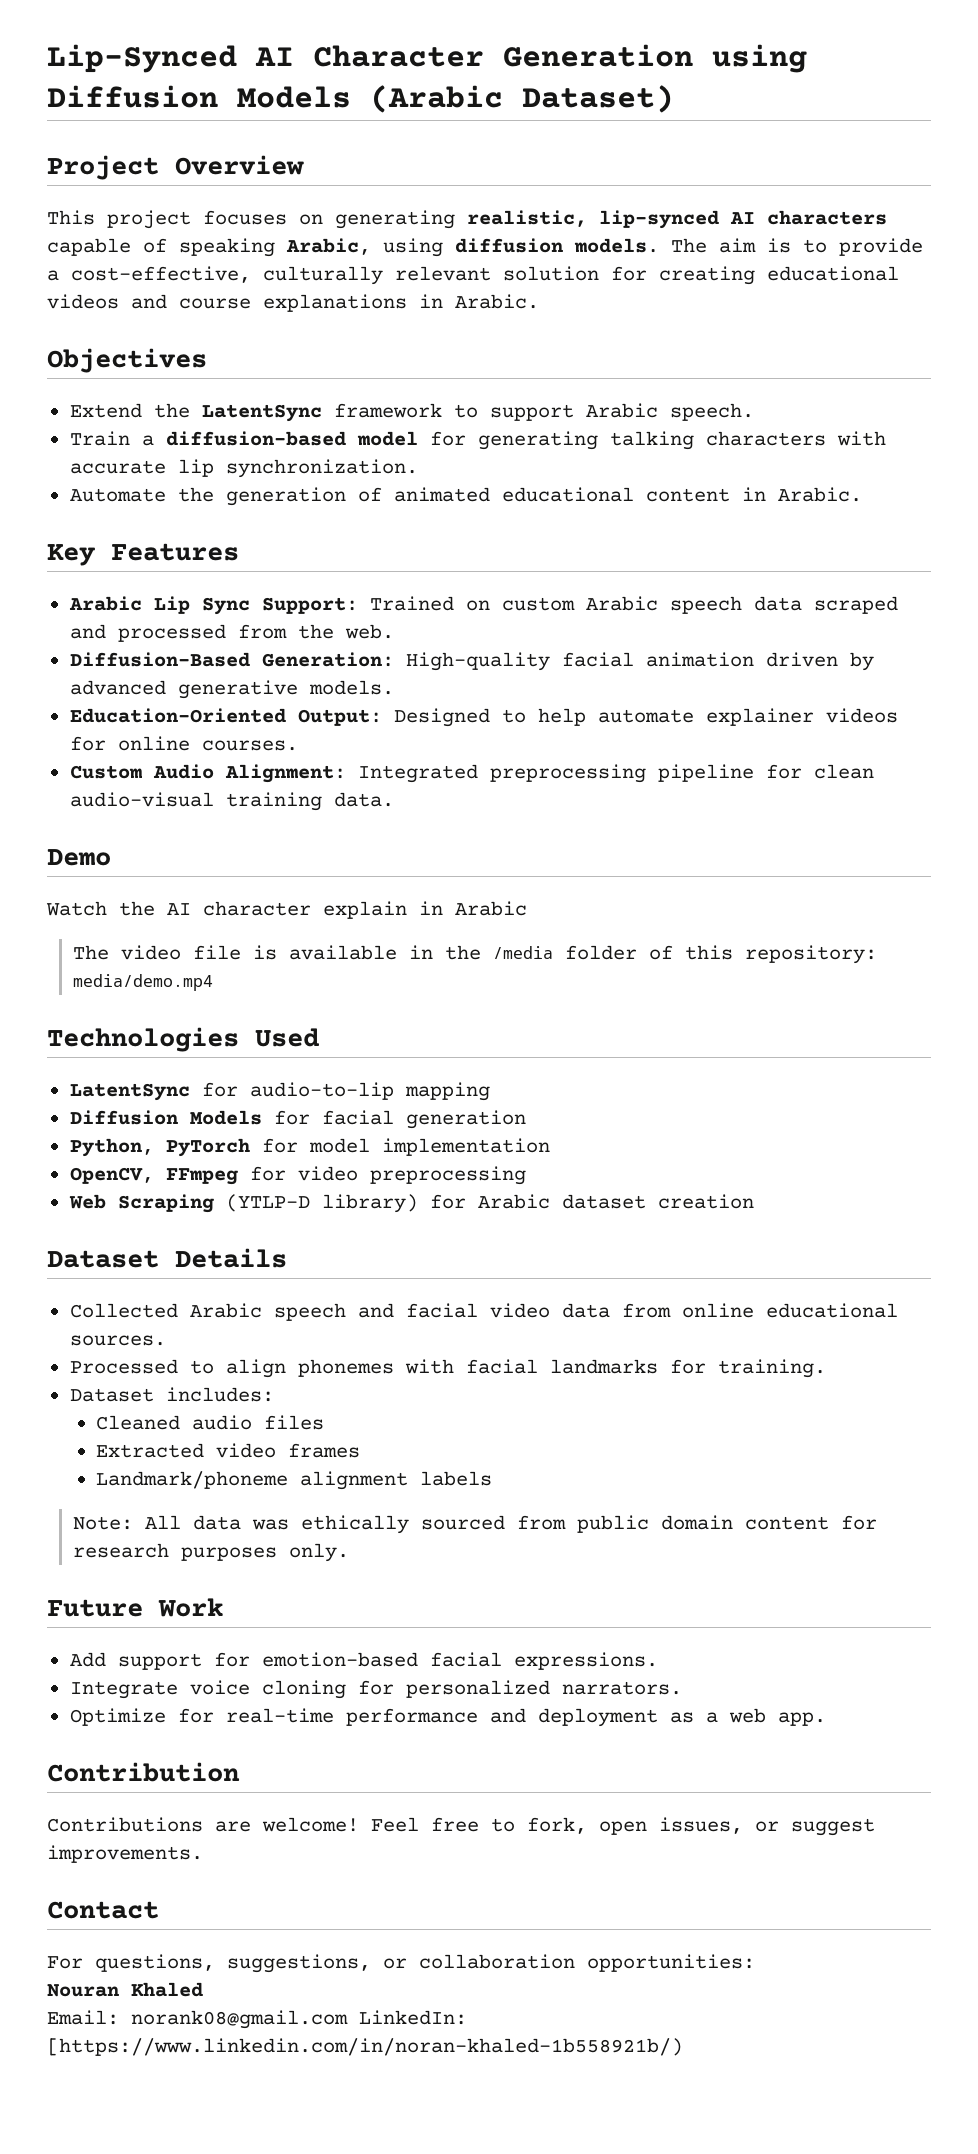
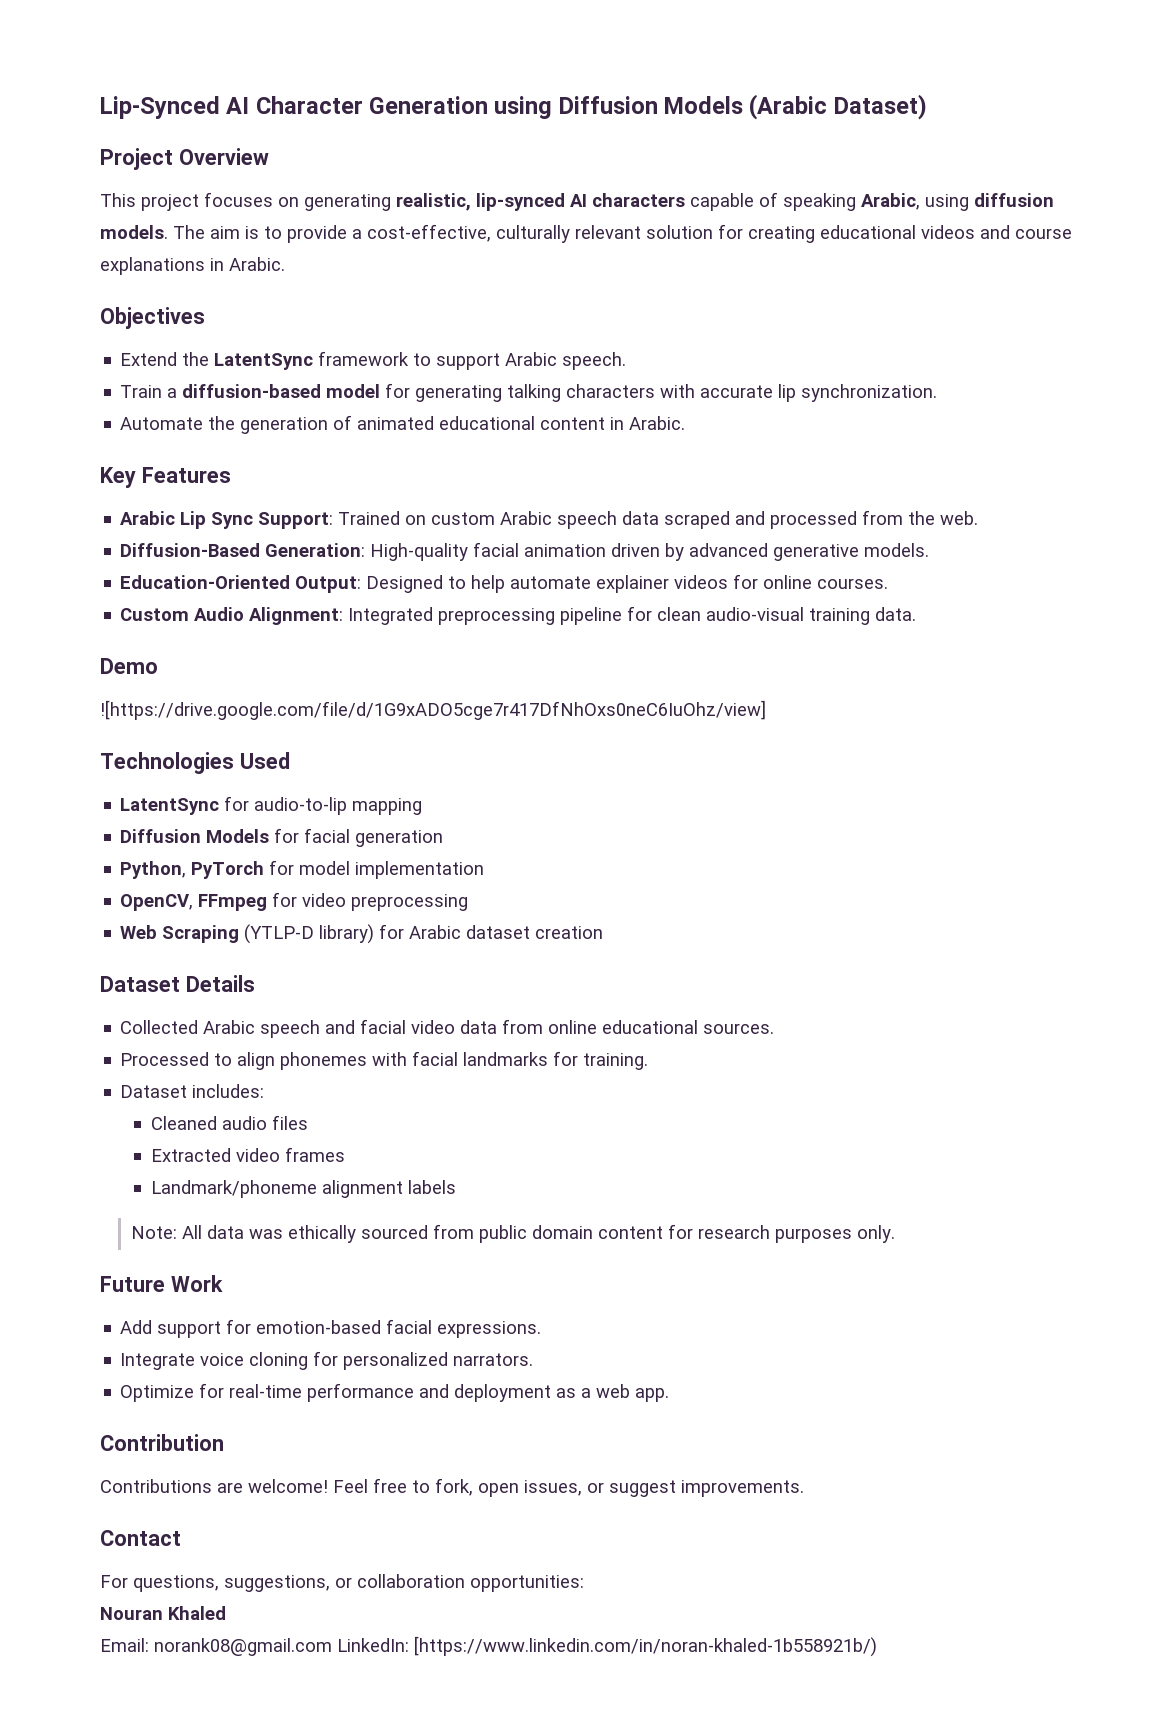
- Watch the AI character explain in Arabic
- The video file is available in the /media folder of this repository: media/demo.mp4
+ ![https://drive.google.com/file/d/1G9xADO5cge7r417DfNhOxs0neC6IuOhz/view]

